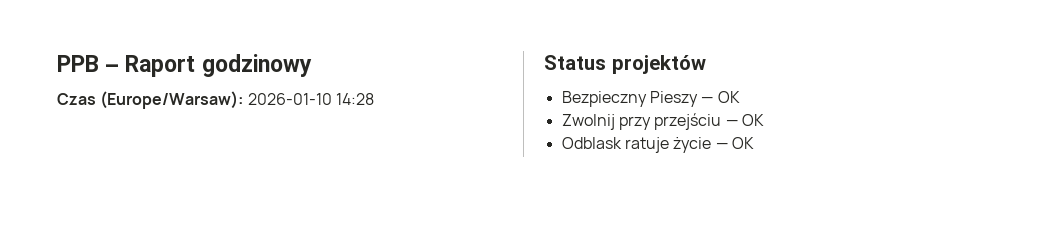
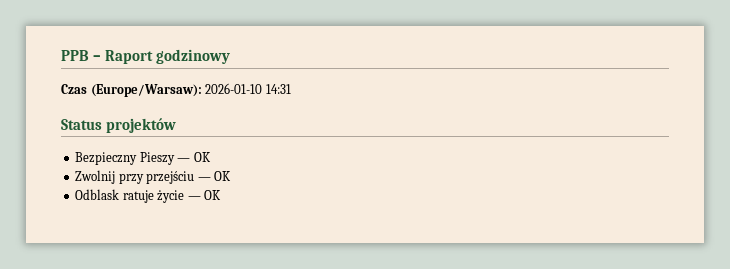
- Czas (Europe/Warsaw): 2026-01-10 14:28
+ Czas (Europe/Warsaw): 2026-01-10 14:31

